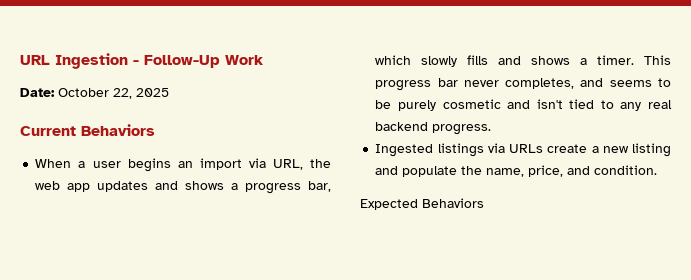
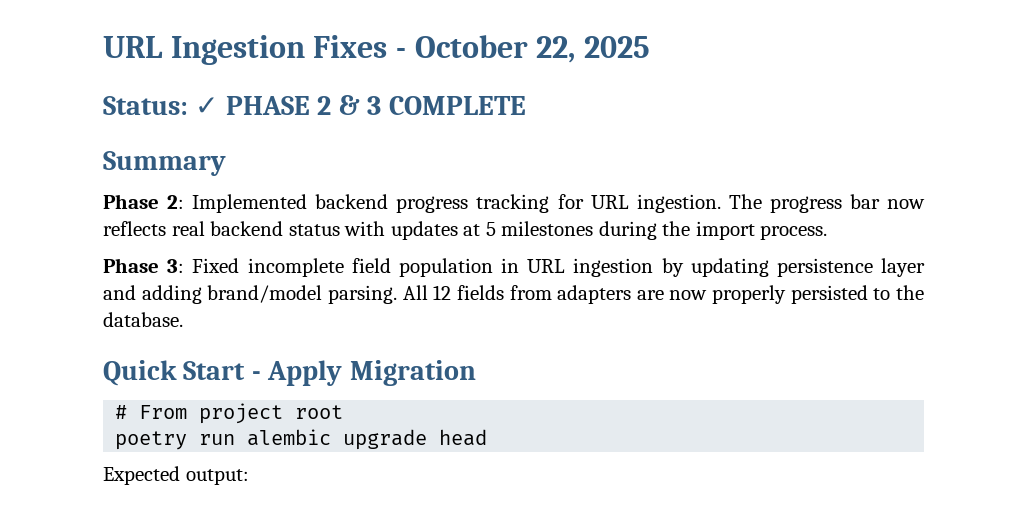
- URL Ingestion - Follow-Up Work
- Date: October 22, 2025
+ URL Ingestion Fixes - October 22, 2025
- Current Behaviors
- When a user begins an import via URL, the web app updates and shows a progress bar, which slowly fills and shows a timer. This progress bar never completes, and seems to be purely cosmetic and isn't tied to any real backend progress.
- Ingested listings via URLs create a new listing and populate the name, price, and condition.
+ Status: ✓ PHASE 2 & 3 COMPLETE
+ Summary
+ Phase 2: Implemented backend progress tracking for URL ingestion. The progress bar now reflects real backend status with updates at 5 milestones during the import process.
+ Phase 3: Fixed incomplete field population in URL ingestion by updating persistence layer and adding brand/model parsing. All 12 fields from adapters are now properly persisted to the database.
+ Quick Start - Apply Migration
+ # From project root
+ poetry run alembic upgrade head
- Expected Behaviors
+ Expected output:

